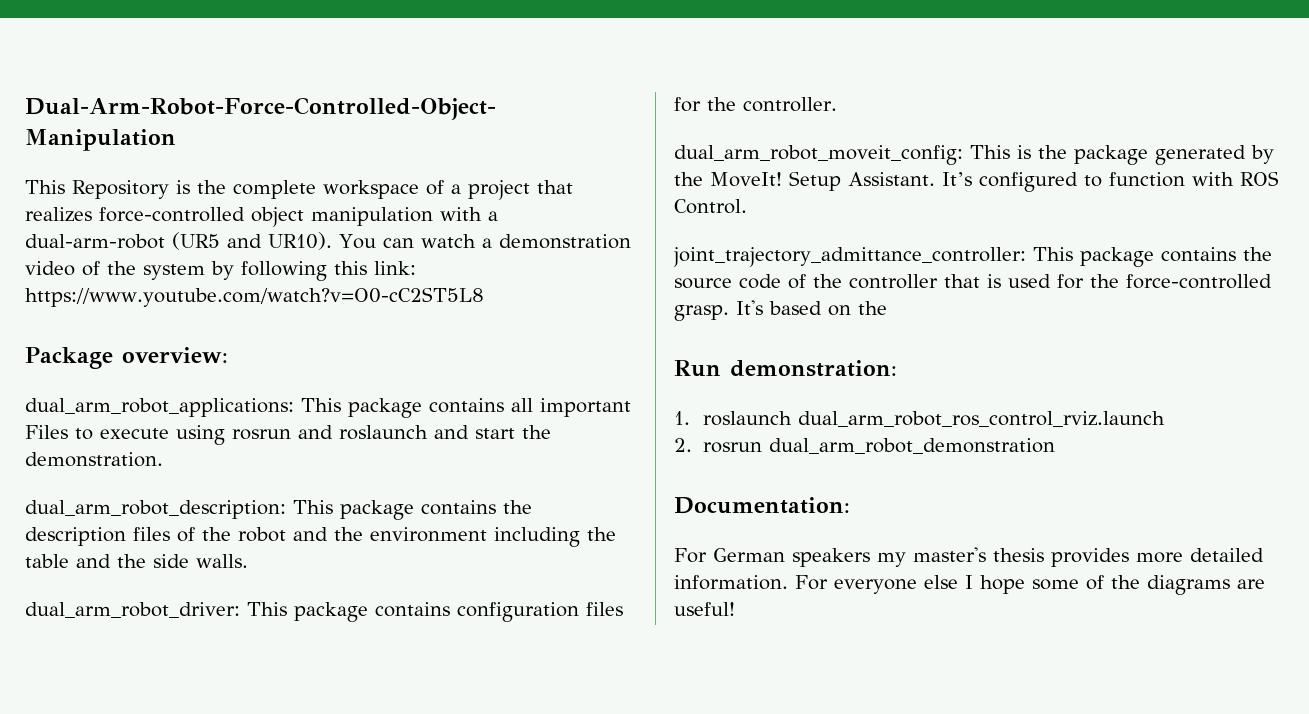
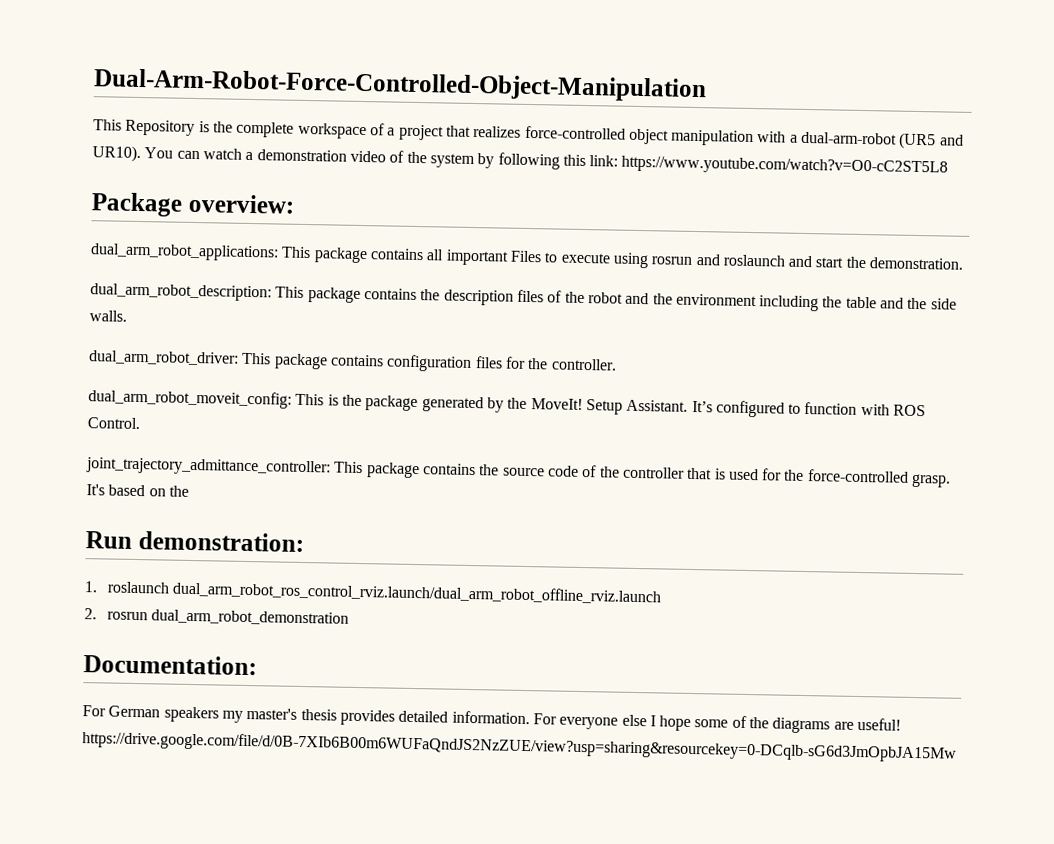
- 1. roslaunch dual_arm_robot_ros_control_rviz.launch
+ 1. roslaunch dual_arm_robot_ros_control_rviz.launch/dual_arm_robot_offline_rviz.launch
- For German speakers my master's thesis provides more detailed information.
+ For German speakers my master's thesis provides detailed information.
- For everyone else I hope some of the diagrams are useful!
+ For everyone else I hope some of the diagrams are useful! https://drive.google.com/file/d/0B-7XIb6B00m6WUFaQndJS2NzZUE/view?usp=sharing&resourcekey=0-DCqlb-sG6d3JmOpbJA15Mw

